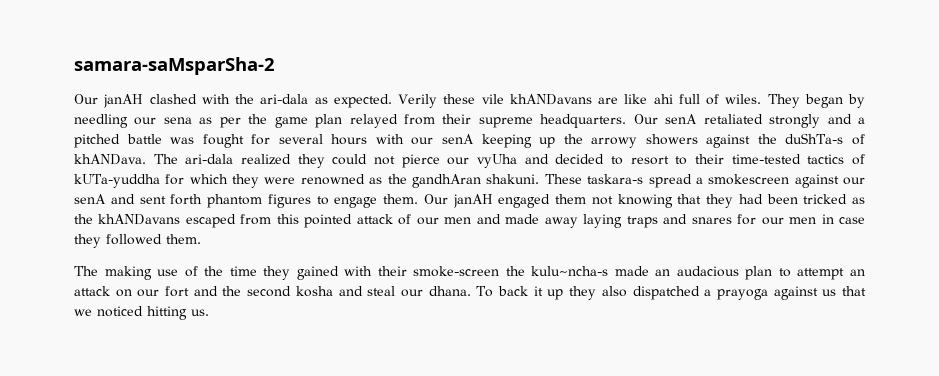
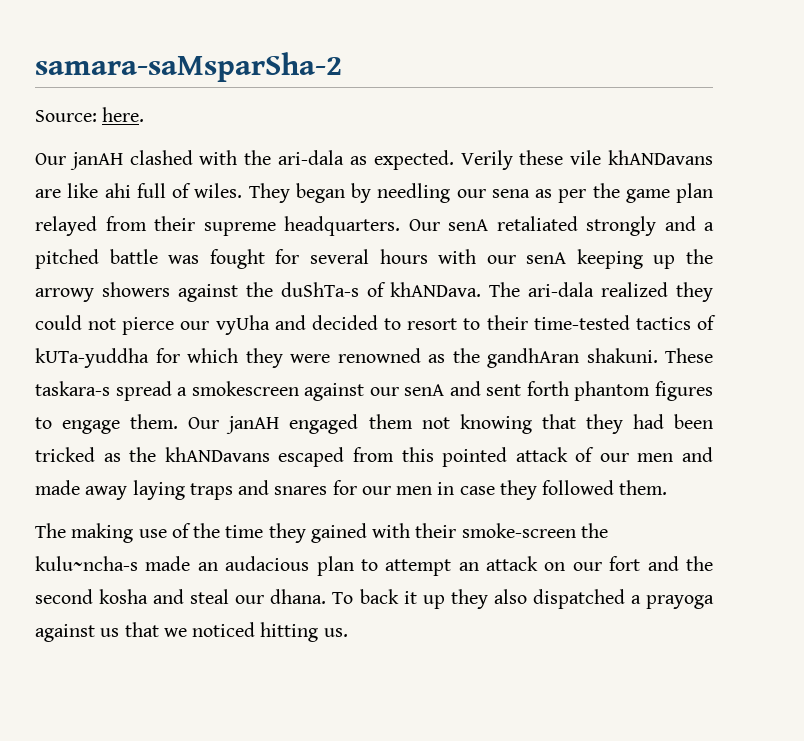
+ Source: here.

